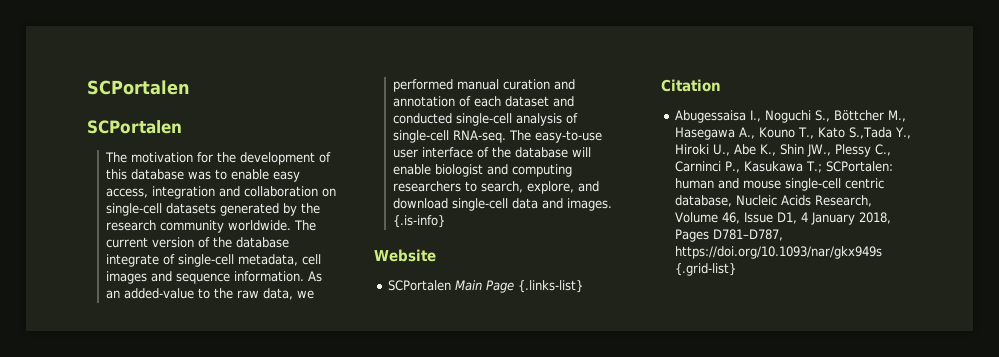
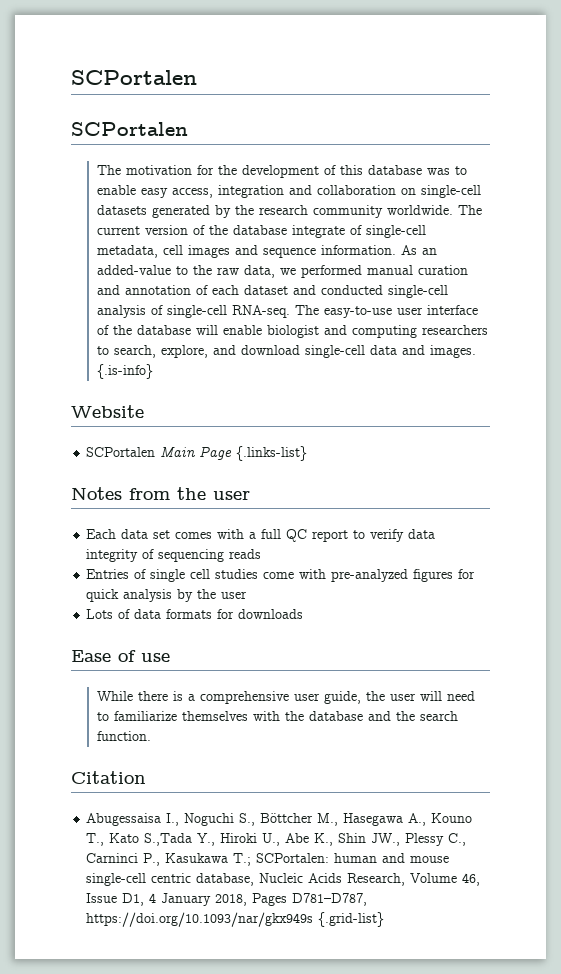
+ Notes from the user
+ Each data set comes with a full QC report to verify data integrity of sequencing reads
+ Entries of single cell studies come with pre-analyzed figures for quick analysis by the user
+ Lots of data formats for downloads
+ Ease of use
+ While there is a comprehensive user guide, the user will need to familiarize themselves with the database and the search function.

